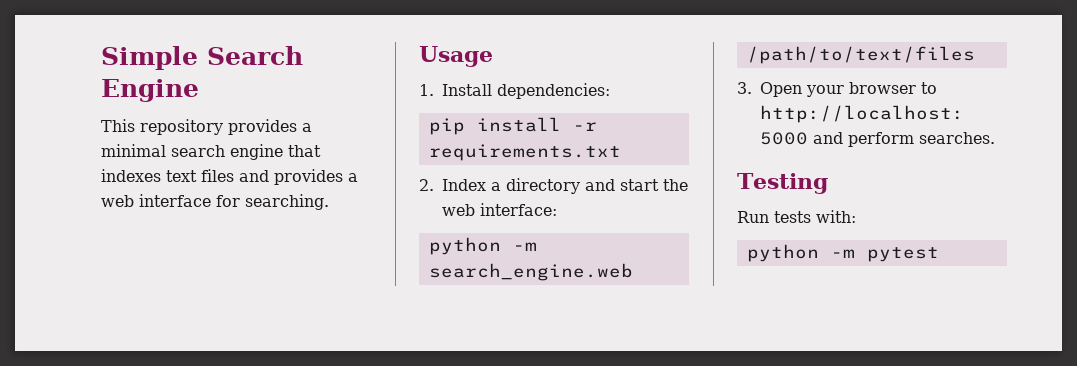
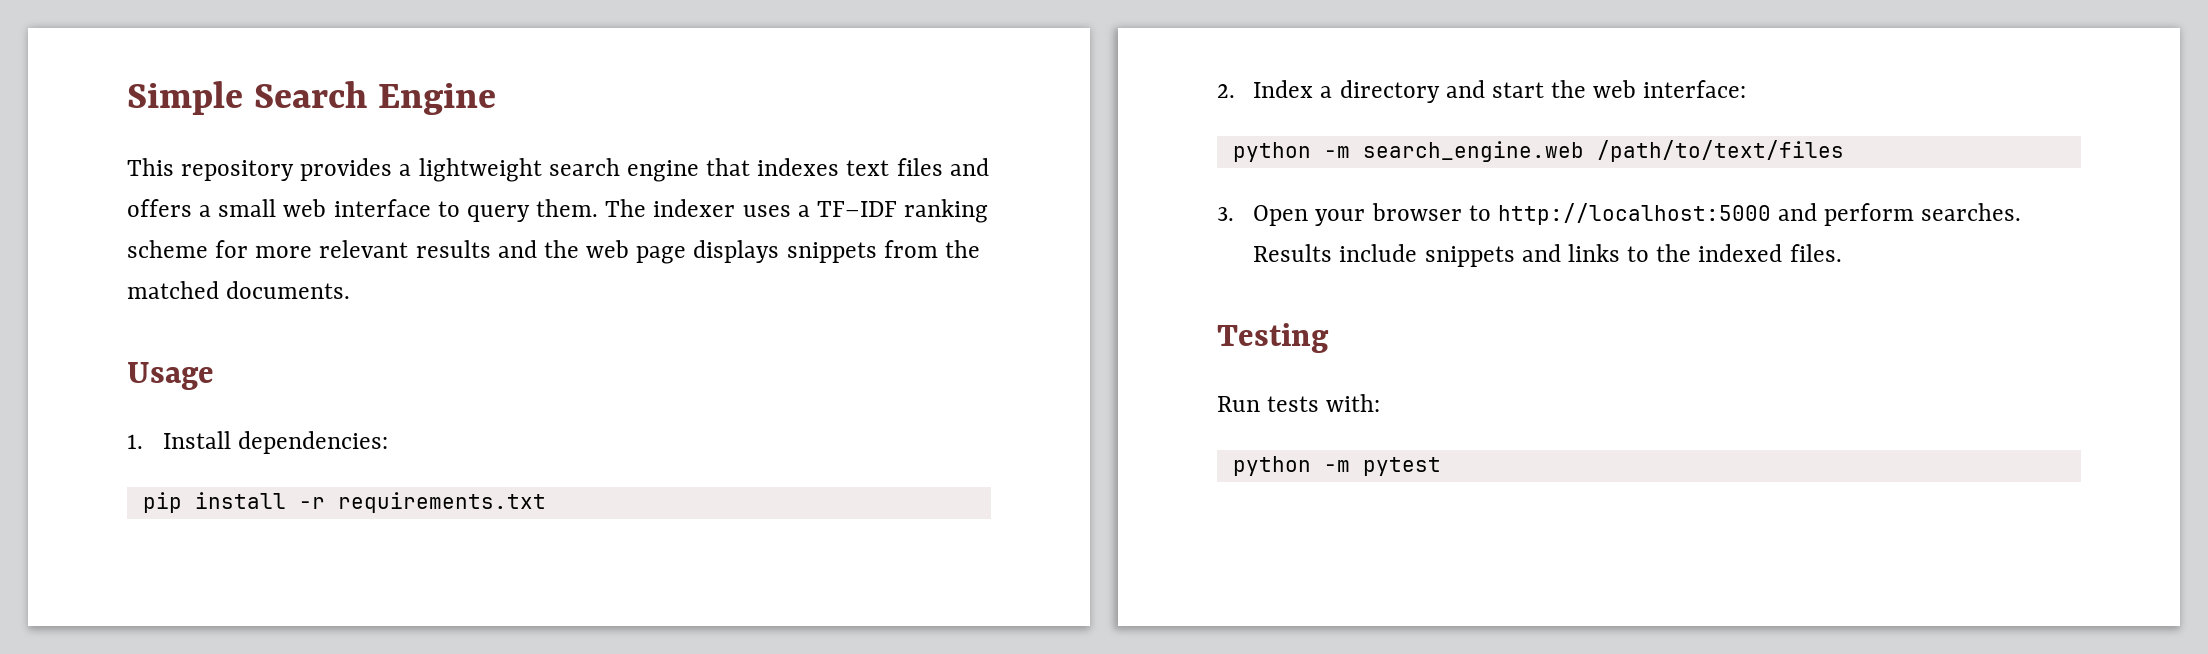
- This repository provides a minimal search engine that indexes text files and provides a web interface for searching.
+ This repository provides a lightweight search engine that indexes text files and offers a small web interface to query them. The indexer uses a TF–IDF ranking scheme for more relevant results and the web page displays snippets from the matched documents.
+ Results include snippets and links to the indexed files.

